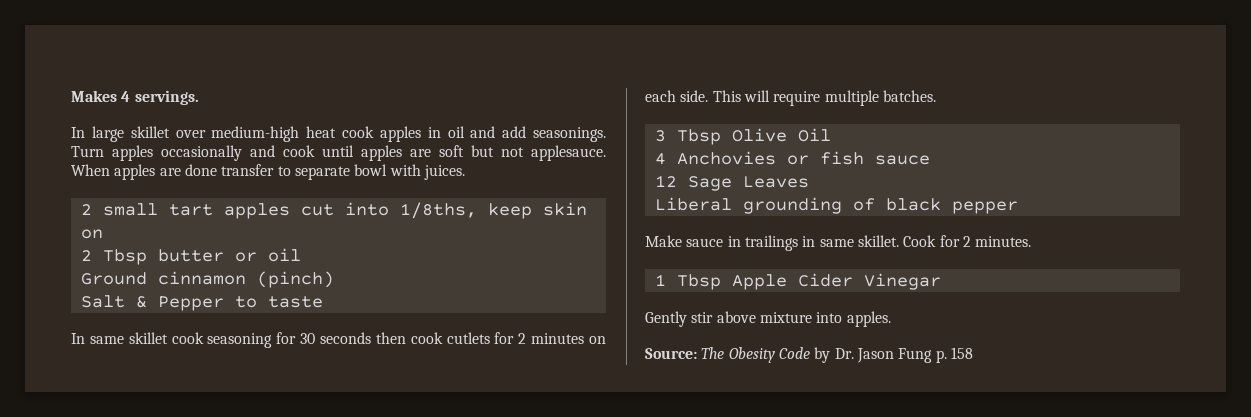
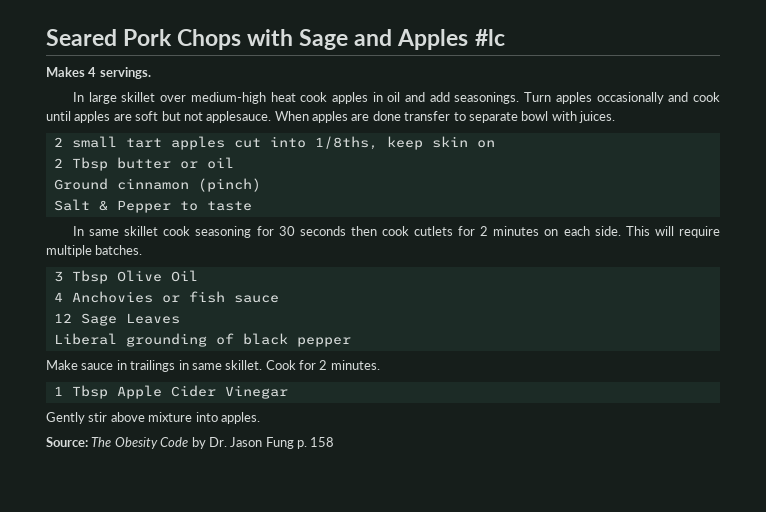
+ Seared Pork Chops with Sage and Apples #lc

